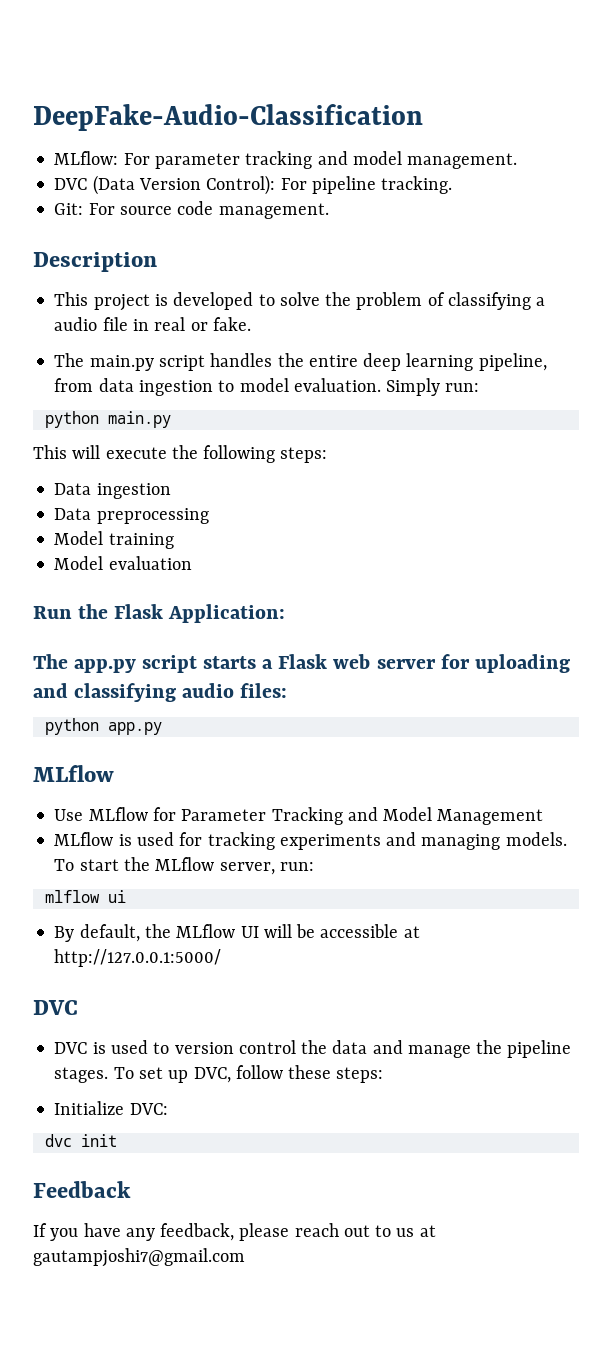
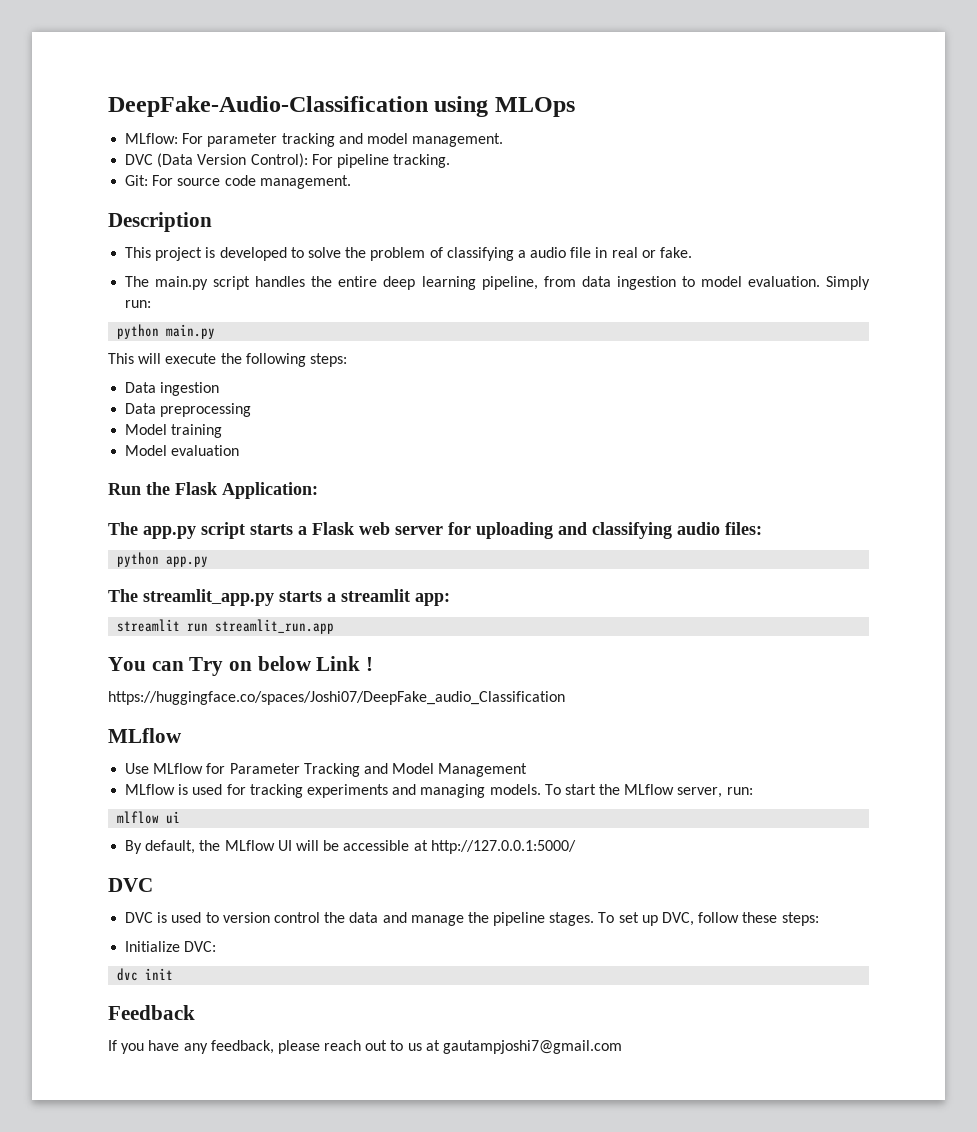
- DeepFake-Audio-Classification
+ DeepFake-Audio-Classification using MLOps
+ The streamlit_app.py starts a streamlit app:
+ streamlit run streamlit_run.app
+ You can Try on below Link !
+ https://huggingface.co/spaces/Joshi07/DeepFake_audio_Classification

